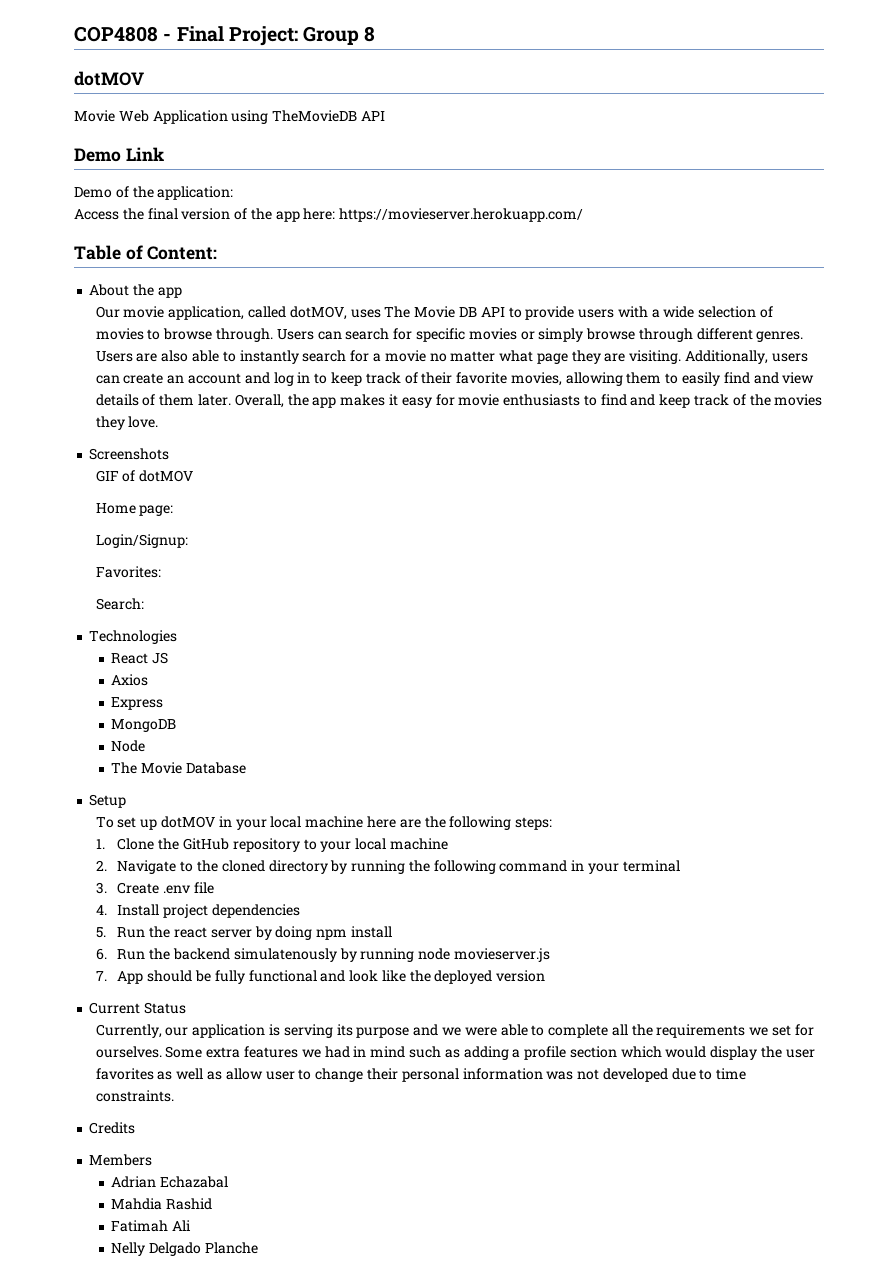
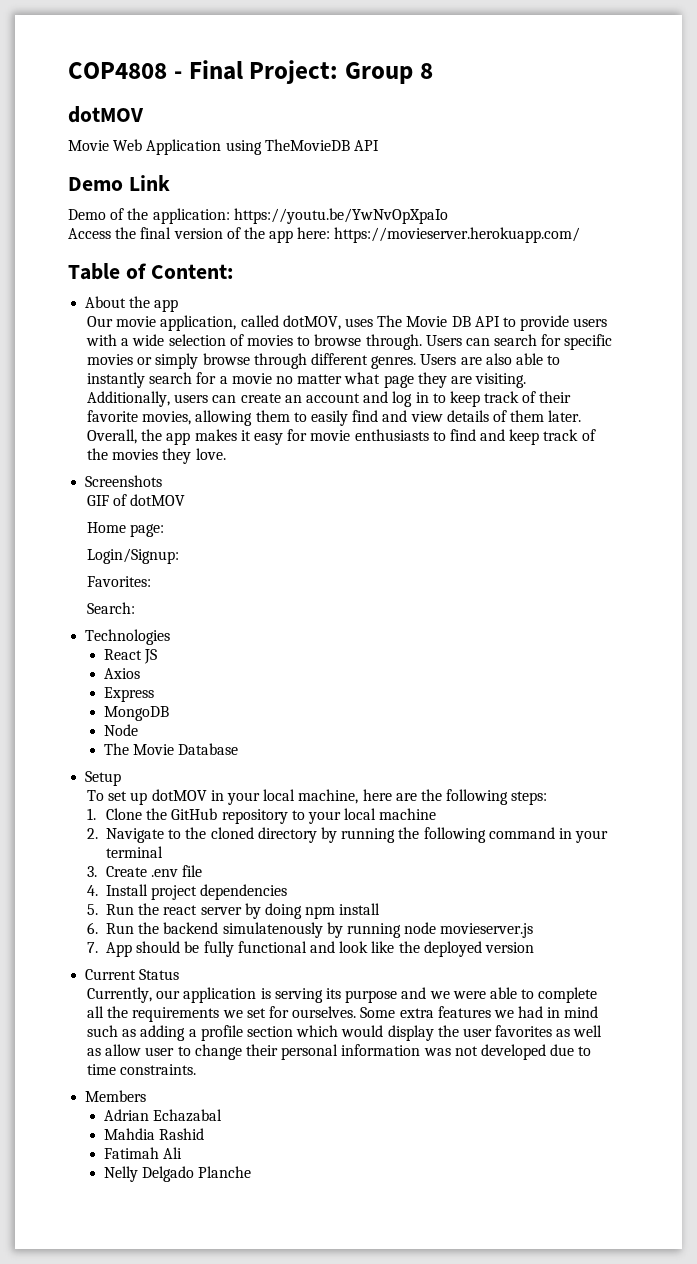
- Demo of the application:
+ Demo of the application: https://youtu.be/YwNvOpXpaIo
- To set up dotMOV in your local machine here are the following steps:
+ To set up dotMOV in your local machine, here are the following steps:
- Credits

